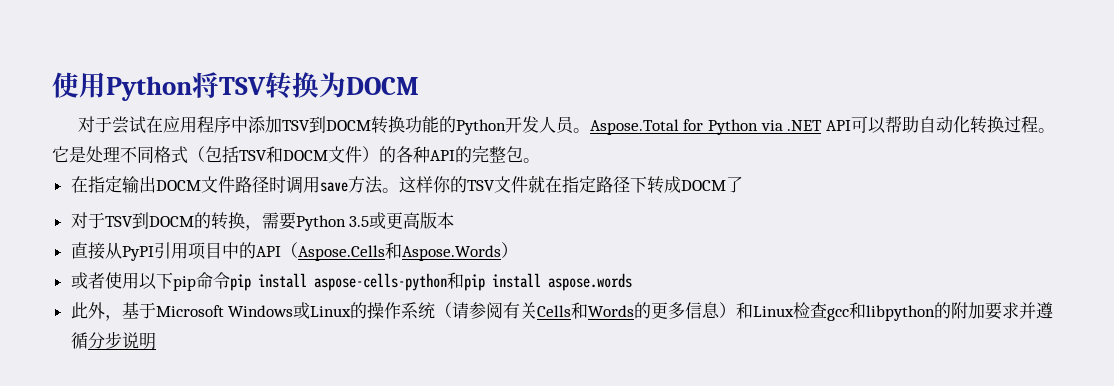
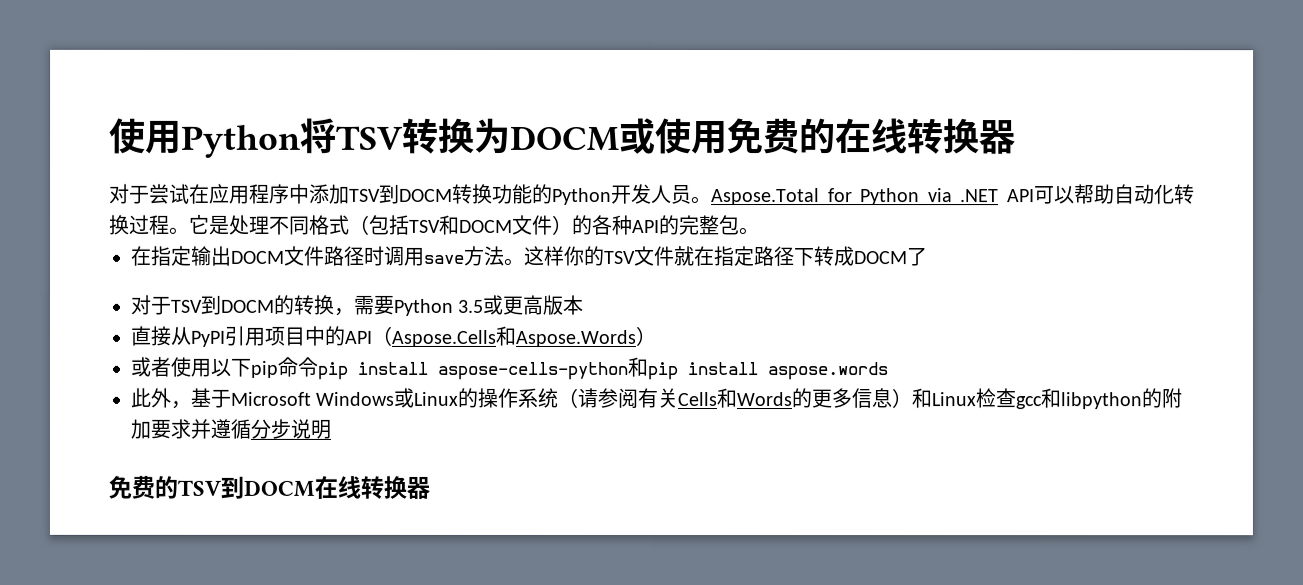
- 使用Python将TSV转换为DOCM
+ 使用Python将TSV转换为DOCM或使用免费的在线转换器
+ 免费的TSV到DOCM在线转换器

